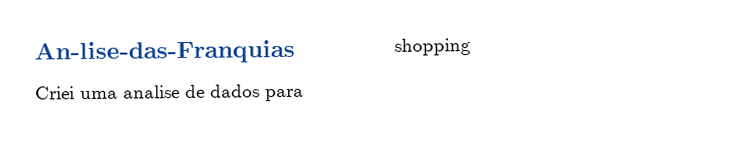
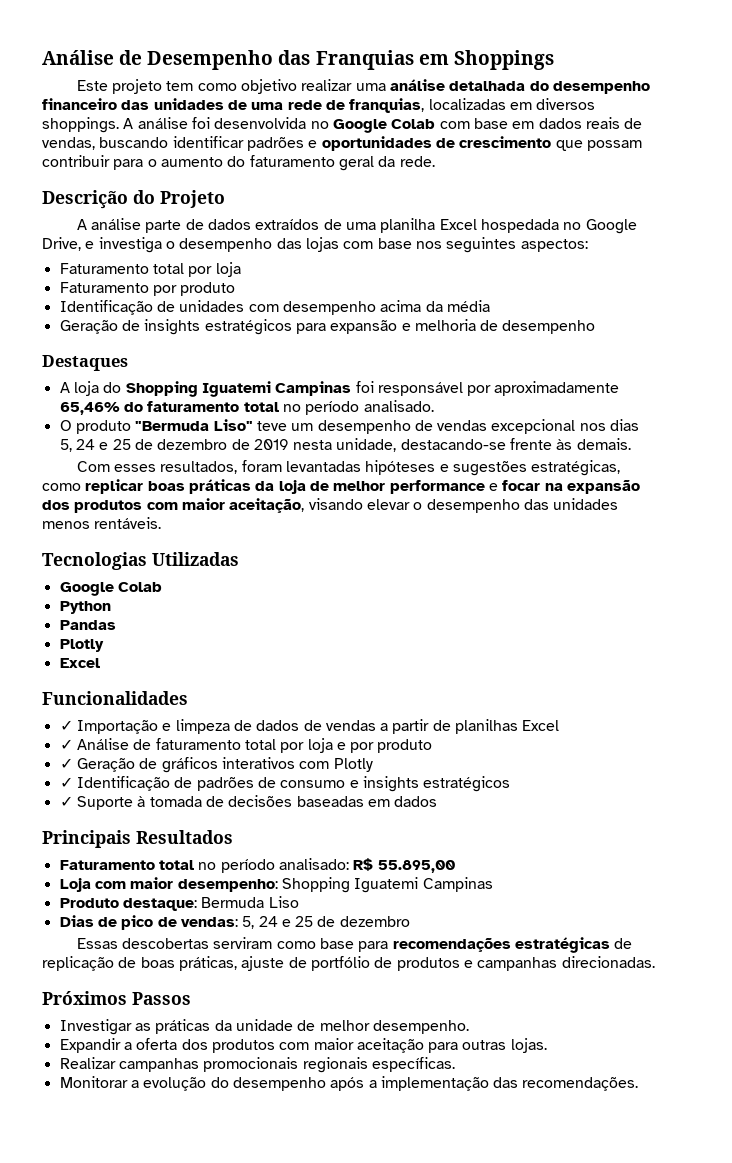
- An-lise-das-Franquias
- Criei uma analise de dados para shopping
+ Análise de Desempenho das Franquias em Shoppings
+ Este projeto tem como objetivo realizar uma análise detalhada do desempenho financeiro das unidades de uma rede de franquias, localizadas em diversos shoppings. A análise foi desenvolvida no Google Colab com base em dados reais de vendas, buscando identificar padrões e oportunidades de crescimento que possam contribuir para o aumento do faturamento geral da rede.
+ Descrição do Projeto
+ A análise parte de dados extraídos de uma planilha Excel hospedada no Google Drive, e investiga o desempenho das lojas com base nos seguintes aspectos:
+ Faturamento total por loja
+ Faturamento por produto
+ Identificação de unidades com desempenho acima da média
+ Geração de insights estratégicos para expansão e melhoria de desempenho
+ Destaques
+ A loja do Shopping Iguatemi Campinas foi responsável por aproximadamente 65,46% do faturamento total no período analisado.
+ O produto "Bermuda Liso" teve um desempenho de vendas excepcional nos dias 5, 24 e 25 de dezembro de 2019 nesta unidade, destacando-se frente às demais.
+ Com esses resultados, foram levantadas hipóteses e sugestões estratégicas, como replicar boas práticas da loja de melhor performance e focar na expansão dos produtos com maior aceitação, visando elevar o desempenho das unidades menos rentáveis.
+ Tecnologias Utilizadas
+ Google Colab
+ Python
+ Pandas
+ Plotly
+ Excel
+ Funcionalidades
+ ✓ Importação e limpeza de dados de vendas a partir de planilhas Excel
+ ✓ Análise de faturamento total por loja e por produto
+ ✓ Geração de gráficos interativos com Plotly
+ ✓ Identificação de padrões de consumo e insights estratégicos
+ ✓ Suporte à tomada de decisões baseadas em dados
+ Principais Resultados
+ Faturamento total no período analisado: R$ 55.895,00
+ Loja com maior desempenho: Shopping Iguatemi Campinas
+ Produto destaque: Bermuda Liso
+ Dias de pico de vendas: 5, 24 e 25 de dezembro
+ Essas descobertas serviram como base para recomendações estratégicas de replicação de boas práticas, ajuste de portfólio de produtos e campanhas direcionadas.
+ Próximos Passos
+ Investigar as práticas da unidade de melhor desempenho.
+ Expandir a oferta dos produtos com maior aceitação para outras lojas.
+ Realizar campanhas promocionais regionais específicas.
+ Monitorar a evolução do desempenho após a implementação das recomendações.

